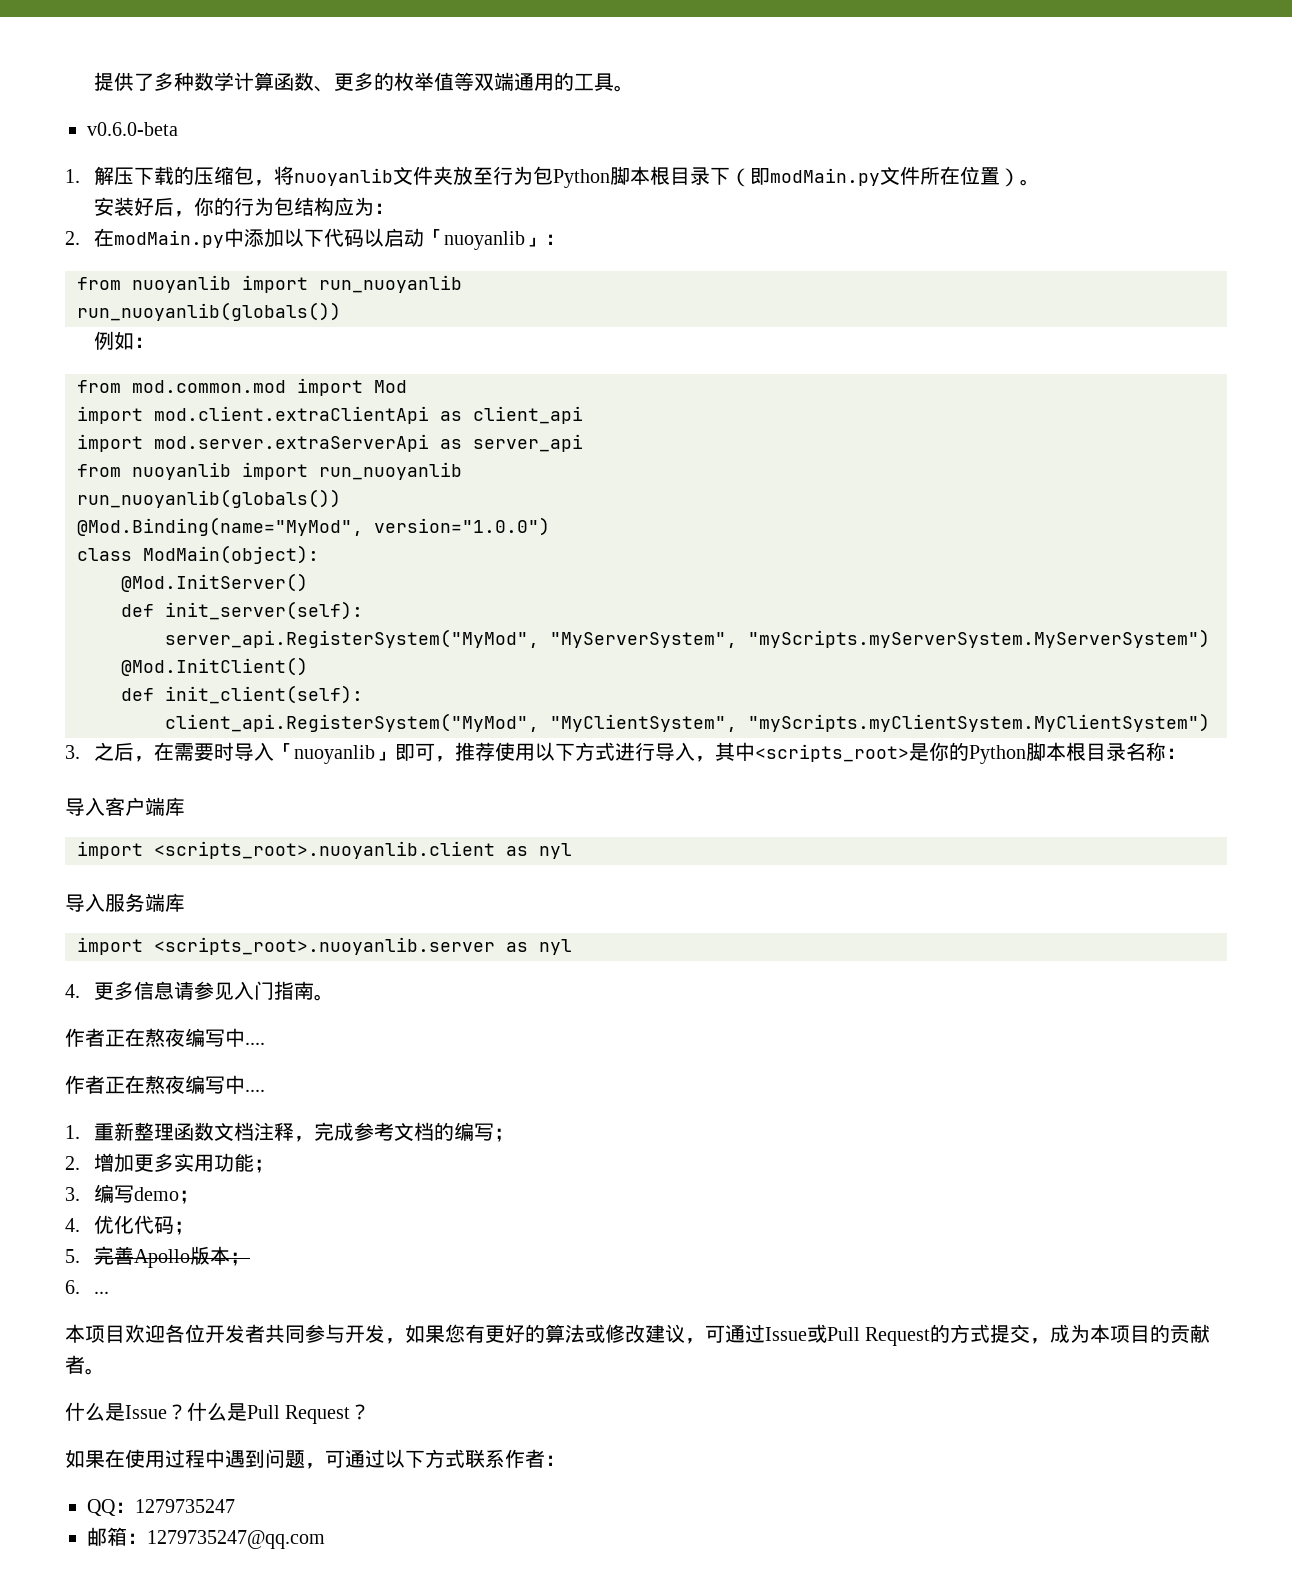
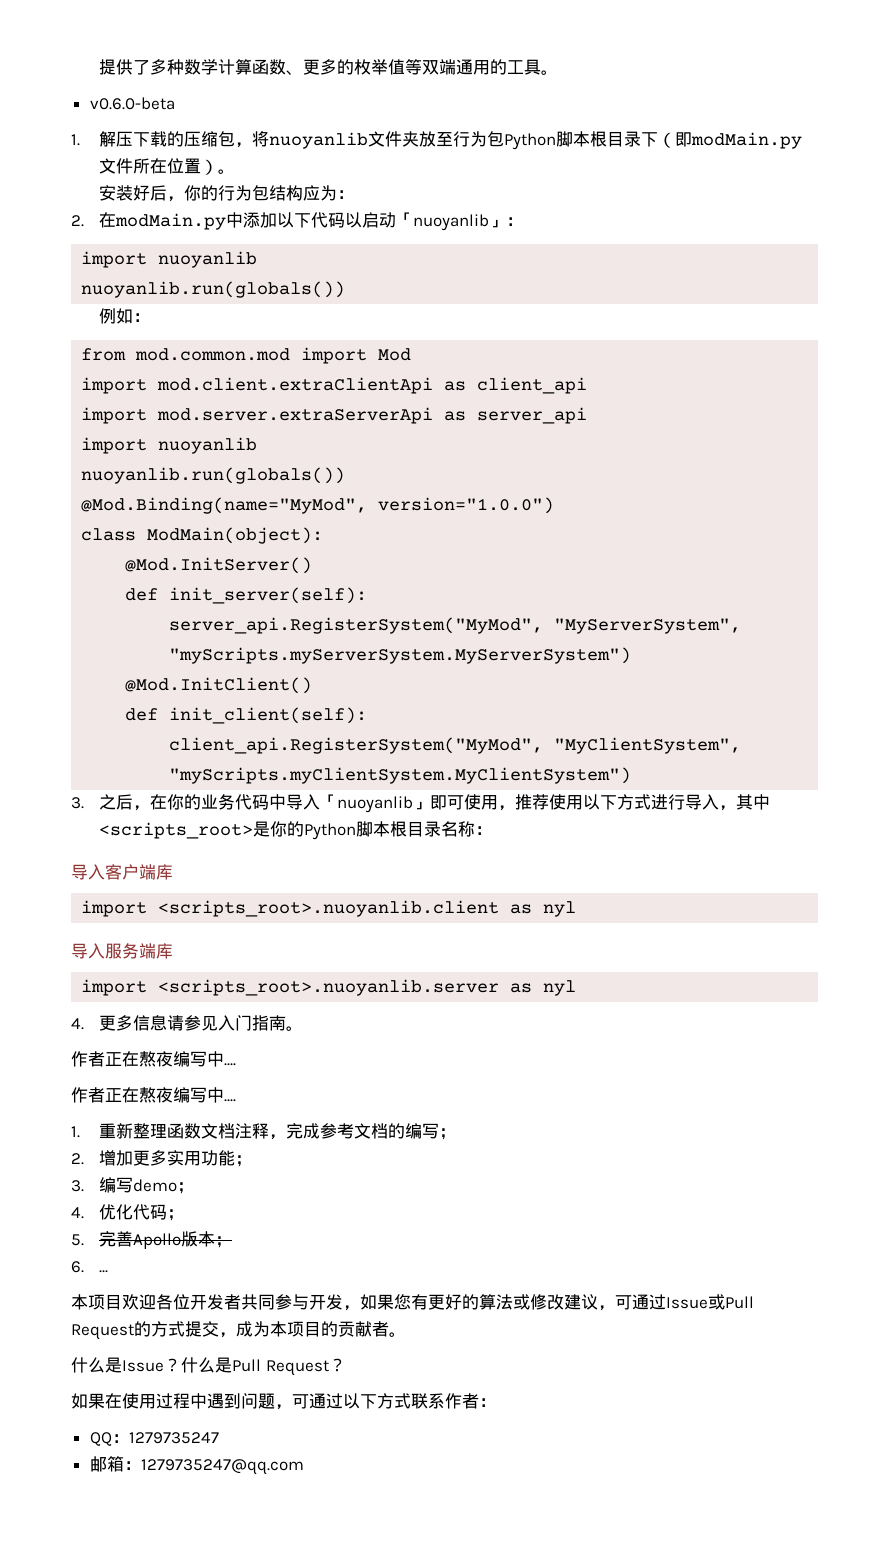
  2.在modMain.py中添加以下代码以启动「nuoyanlib」：
- from nuoyanlib import run_nuoyanlib
- run_nuoyanlib(globals())
+ import nuoyanlib
+ nuoyanlib.run(globals())
  import mod.server.extraServerApi as server_api
- from nuoyanlib import run_nuoyanlib
- run_nuoyanlib(globals())
+ import nuoyanlib
+ nuoyanlib.run(globals())
- 3.之后，在需要时导入「nuoyanlib」即可，推荐使用以下方式进行导入，其中<scripts_root>是你的Python脚本根目录名称：
+ 3.之后，在你的业务代码中导入「nuoyanlib」即可使用，推荐使用以下方式进行导入，其中<scripts_root>是你的Python脚本根目录名称：

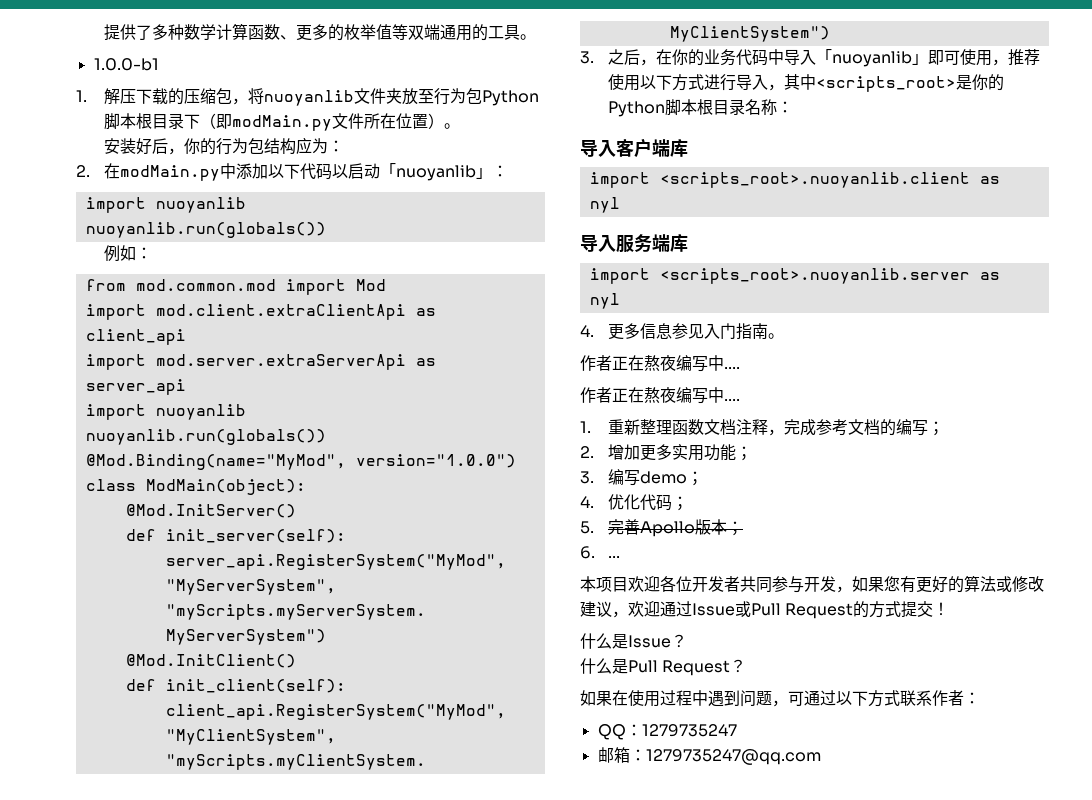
- v0.6.0-beta
+ 1.0.0-b1
- 4.更多信息请参见入门指南。
+ 4.更多信息参见入门指南。
- 本项目欢迎各位开发者共同参与开发，如果您有更好的算法或修改建议，可通过Issue或Pull Request的方式提交，成为本项目的贡献者。
+ 本项目欢迎各位开发者共同参与开发，如果您有更好的算法或修改建议，欢迎通过Issue或Pull Request的方式提交！
- 什么是Issue？什么是Pull Request？
+ 什么是Issue？
+ 什么是Pull Request？

